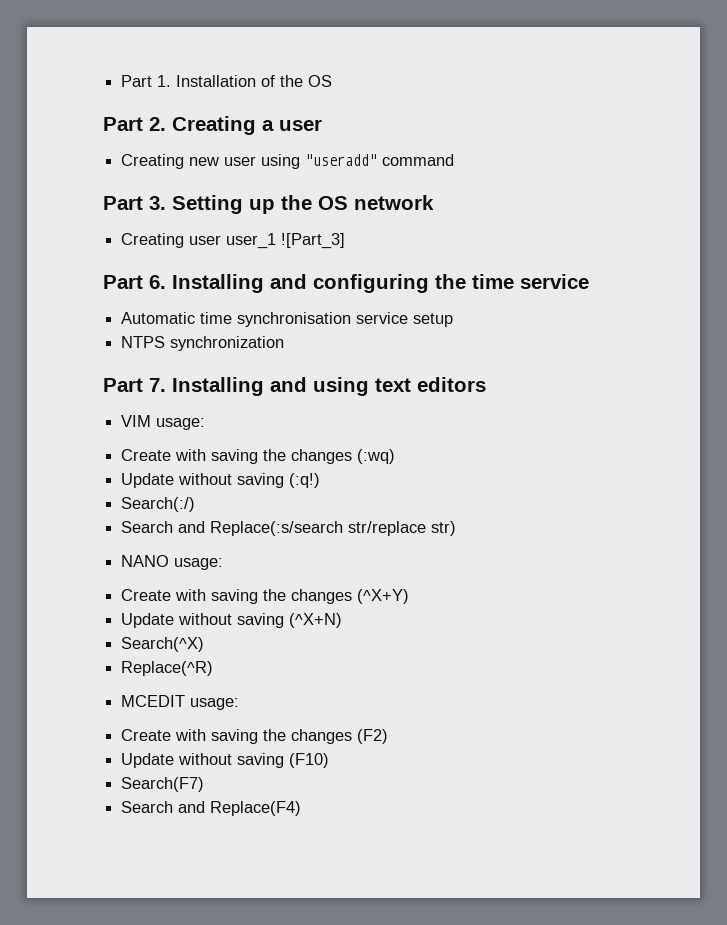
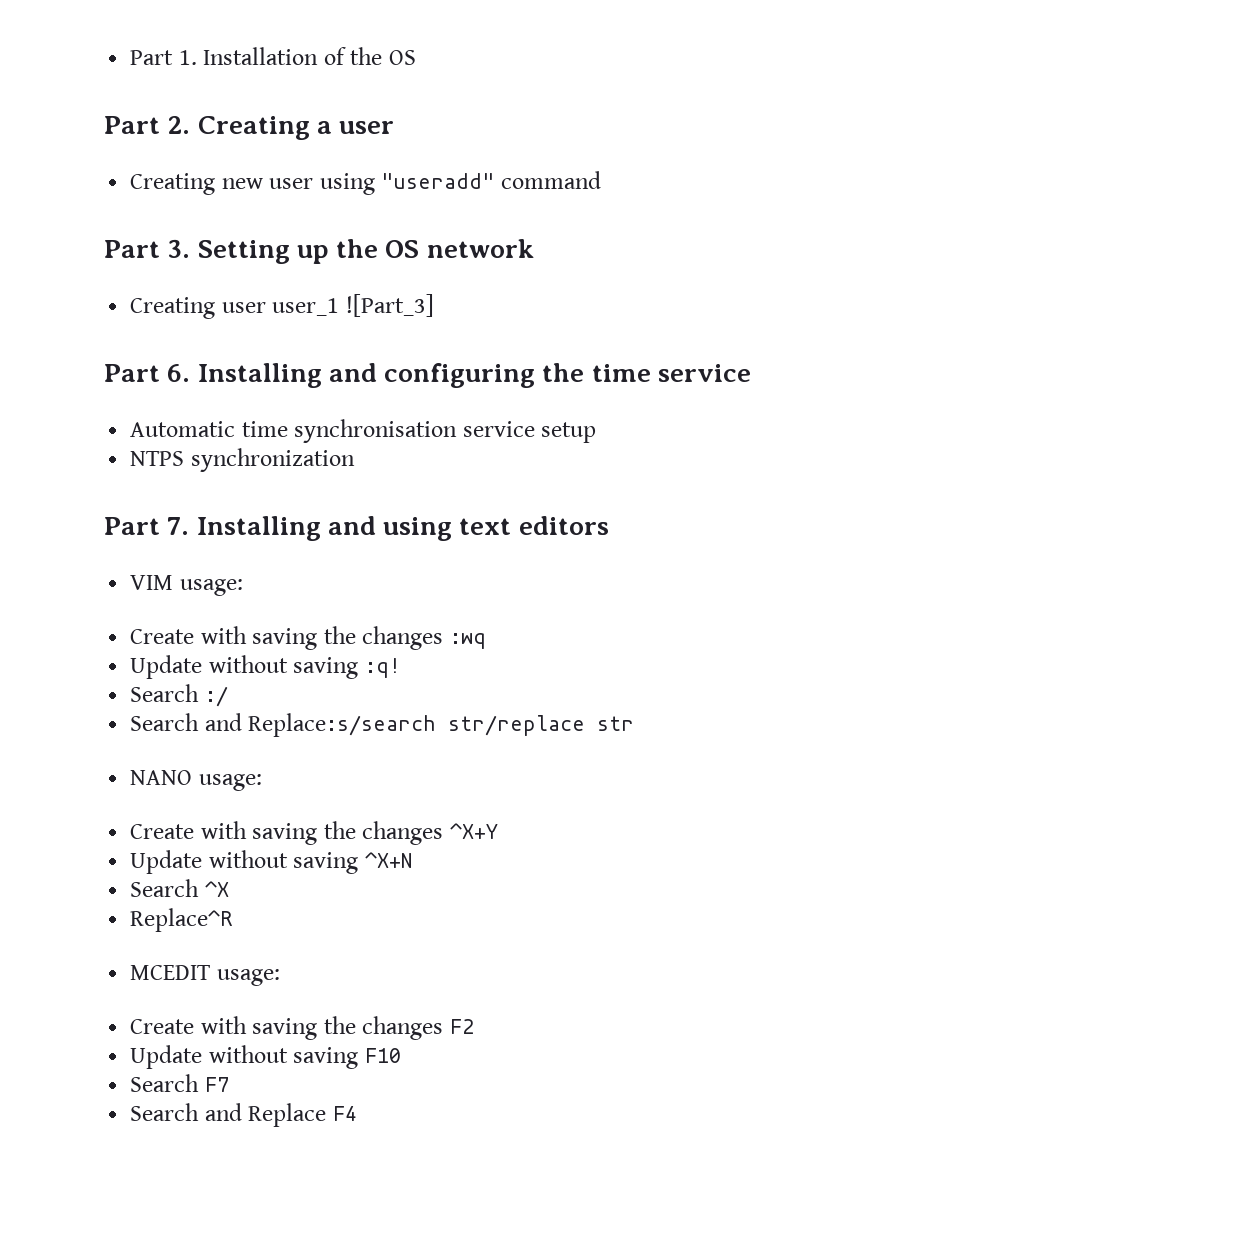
- Create with saving the changes (:wq)
- Update without saving (:q!)
- Search(:/)
- Search and Replace(:s/search str/replace str)
+ Create with saving the changes :wq
+ Update without saving :q!
+ Search :/
+ Search and Replace:s/search str/replace str
- Create with saving the changes (^X+Y)
- Update without saving (^X+N)
- Search(^X)
- Replace(^R)
+ Create with saving the changes ^X+Y
+ Update without saving ^X+N
+ Search ^X
+ Replace^R
- Create with saving the changes (F2)
- Update without saving (F10)
- Search(F7)
- Search and Replace(F4)
+ Create with saving the changes F2
+ Update without saving F10
+ Search F7
+ Search and Replace F4

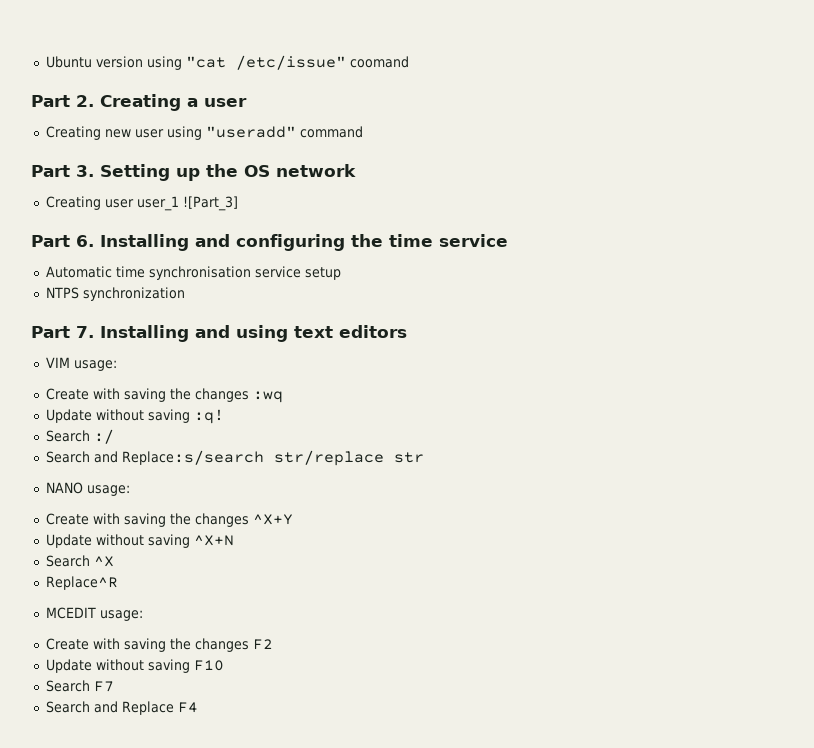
- Part 1. Installation of the OS
+ Ubuntu version using "cat /etc/issue" coomand

